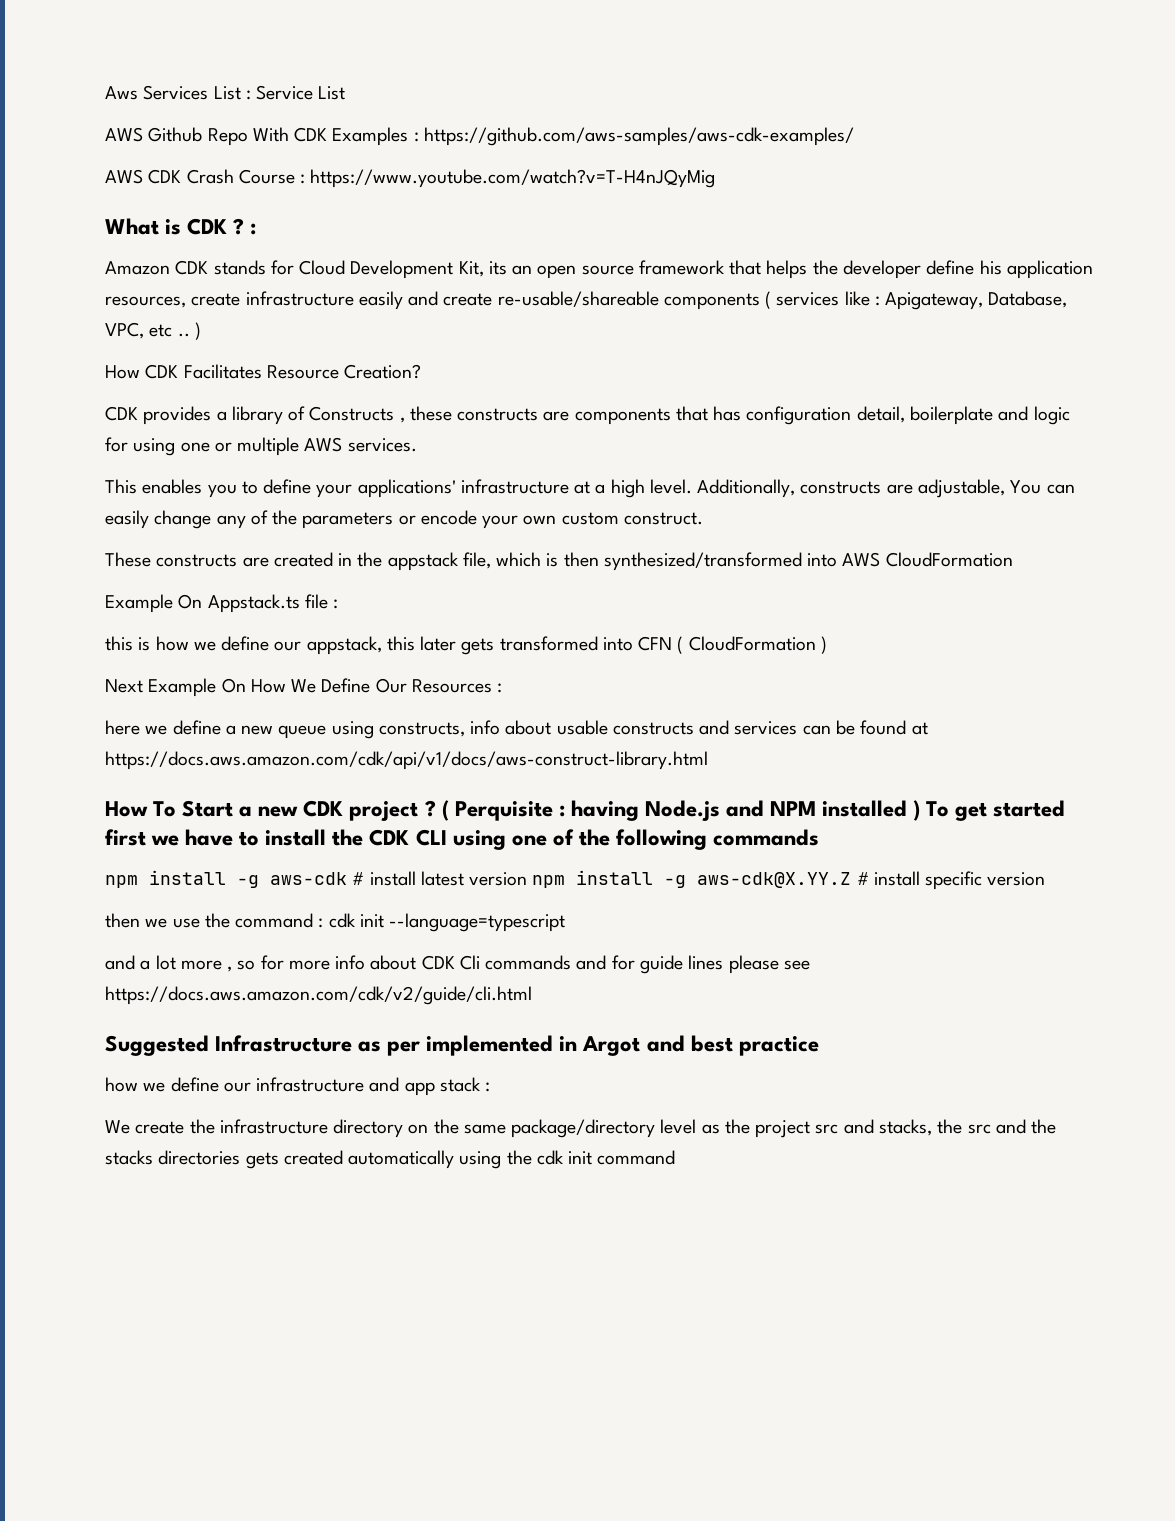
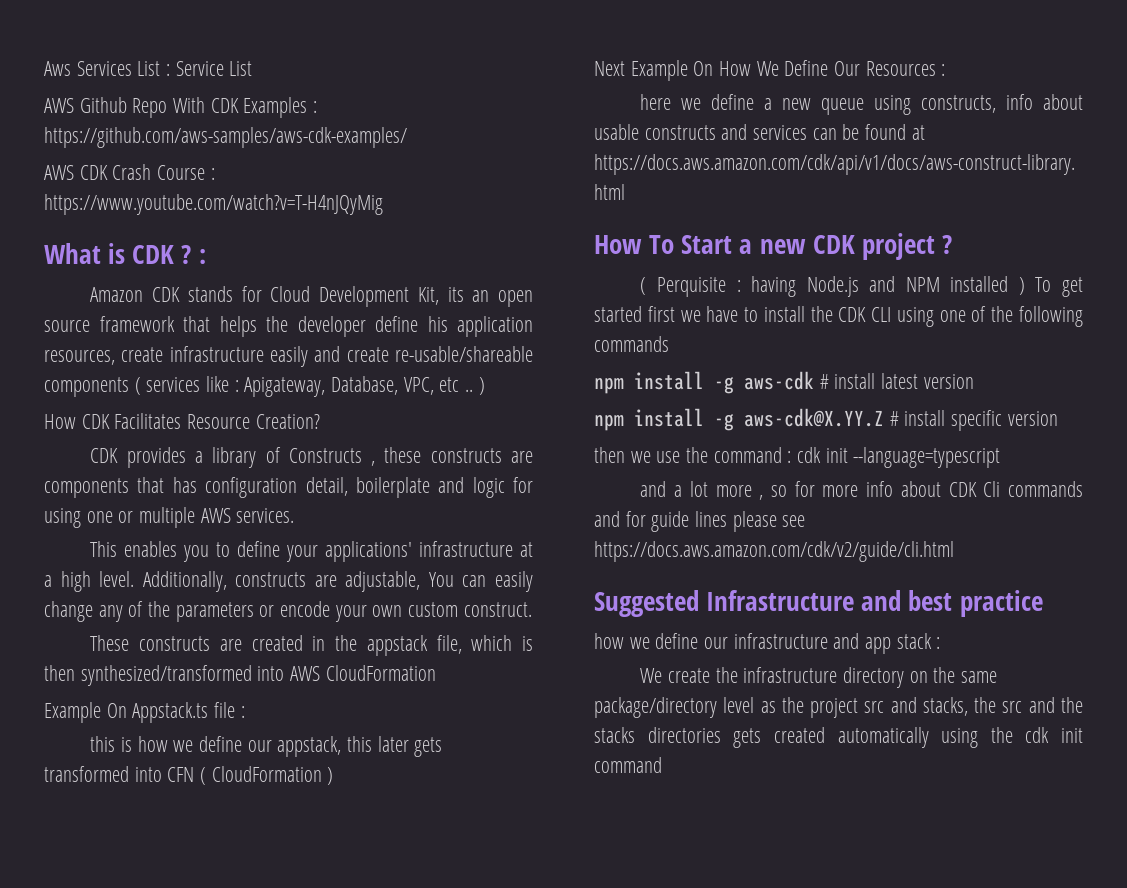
- How To Start a new CDK project ? ( Perquisite : having Node.js and NPM installed ) To get started first we have to install the CDK CLI using one of the following commands
+ How To Start a new CDK project ?
+ ( Perquisite : having Node.js and NPM installed ) To get started first we have to install the CDK CLI using one of the following commands
- npm install -g aws-cdk # install latest version npm install -g aws-cdk@X.YY.Z # install specific version
+ npm install -g aws-cdk # install latest version
+ npm install -g aws-cdk@X.YY.Z # install specific version
- Suggested Infrastructure as per implemented in Argot and best practice
+ Suggested Infrastructure and best practice

